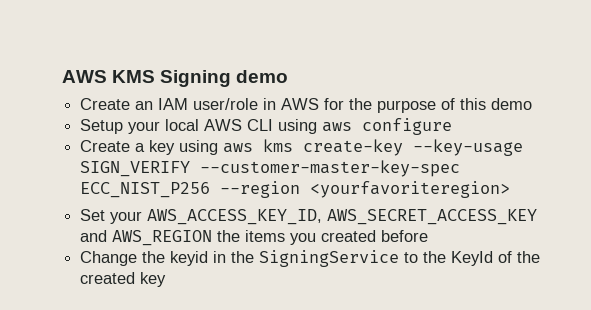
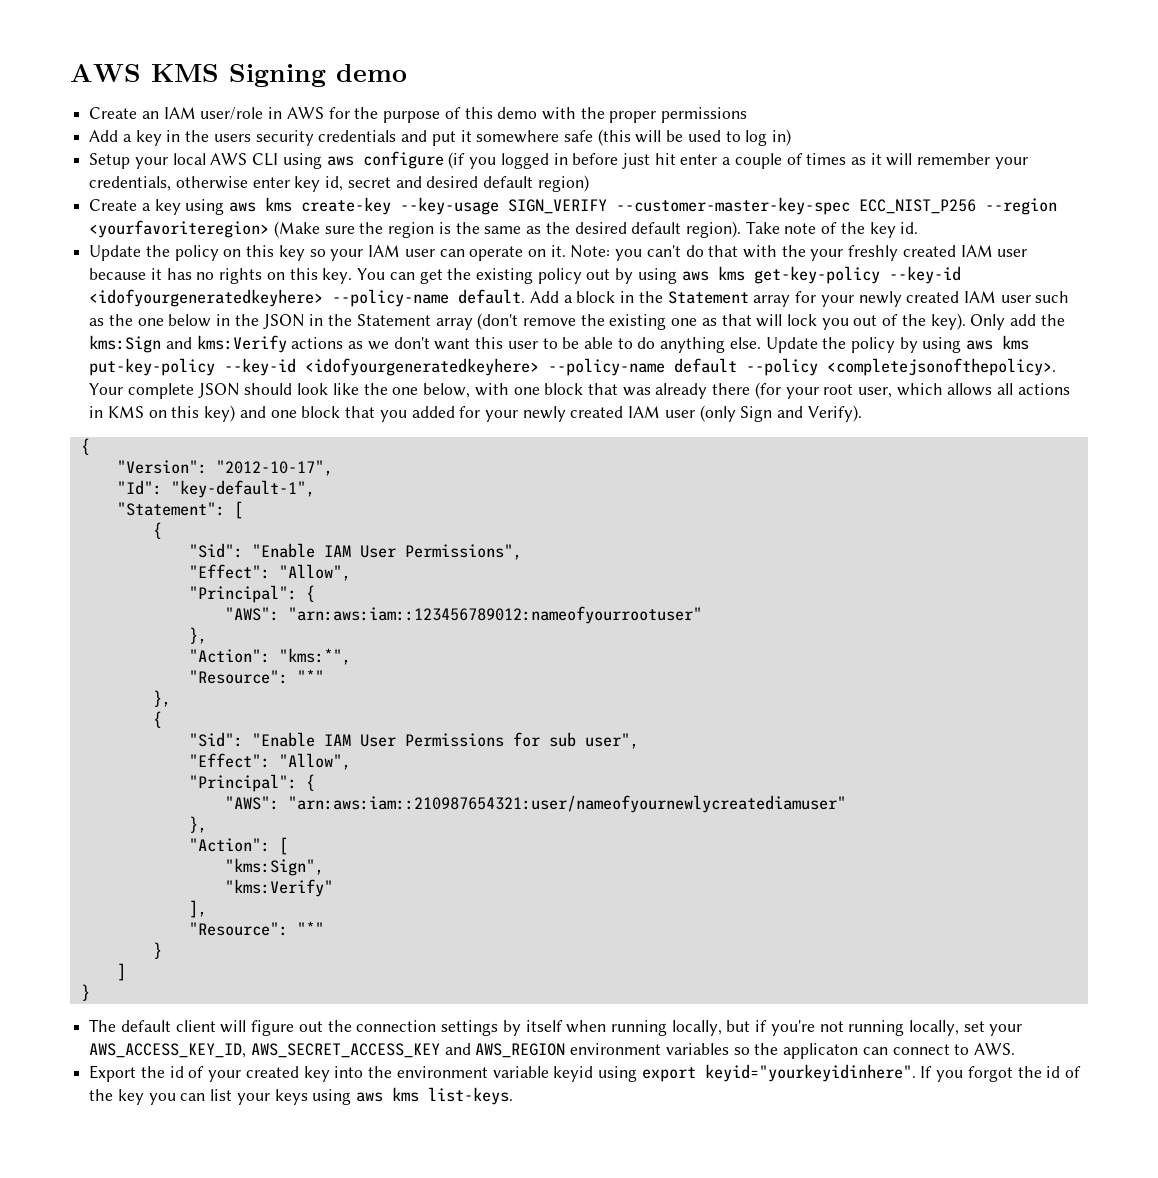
- Create an IAM user/role in AWS for the purpose of this demo
+ Create an IAM user/role in AWS for the purpose of this demo with the proper permissions
+ Add a key in the users security credentials and put it somewhere safe (this will be used to log in)
- Setup your local AWS CLI using aws configure
+ Setup your local AWS CLI using aws configure (if you logged in before just hit enter a couple of times as it will remember your credentials, otherwise enter key id, secret and desired default region)
- Create a key using aws kms create-key --key-usage SIGN_VERIFY --customer-master-key-spec ECC_NIST_P256 --region <yourfavoriteregion>
- Set your AWS_ACCESS_KEY_ID, AWS_SECRET_ACCESS_KEY and AWS_REGION the items you created before
- Change the keyid in the SigningService to the KeyId of the created key
+ Create a key using aws kms create-key --key-usage SIGN_VERIFY --customer-master-key-spec ECC_NIST_P256 --region <yourfavoriteregion> (Make sure the region is the same as the desired default region). Take note of the key id.
+ Update the policy on this key so your IAM user can operate on it. Note: you can't do that with the your freshly created IAM user because it has no rights on this key. You can get the existing policy out by using aws kms get-key-policy --key-id <idofyourgeneratedkeyhere> --policy-name default. Add a block in the Statement array for your newly created IAM user such as the one below in the JSON in the Statement array (don't remove the existing one as that will lock you out of the key). Only add the kms:Sign and kms:Verify actions as we don't want this user to be able to do anything else. Update the policy by using aws kms put-key-policy --key-id <idofyourgeneratedkeyhere> --policy-name default --policy <completejsonofthepolicy>. Your complete JSON should look like the one below, with one block that was already there (for your root user, which allows all actions in KMS on this key) and one block that you added for your newly created IAM user (only Sign and Verify).
+ {
+ "Version": "2012-10-17",
+ "Id": "key-default-1",
+ "Statement": [
+ {
+ "Sid": "Enable IAM User Permissions",
+ "Effect": "Allow",
+ "Principal": {
+ "AWS": "arn:aws:iam::123456789012:nameofyourrootuser"
+ },
+ "Action": "kms:*",
+ "Resource": "*"
+ },
+ {
+ "Sid": "Enable IAM User Permissions for sub user",
+ "Effect": "Allow",
+ "Principal": {
+ "AWS": "arn:aws:iam::210987654321:user/nameofyournewlycreatediamuser"
+ },
+ "Action": [
+ "kms:Sign",
+ "kms:Verify"
+ ],
+ "Resource": "*"
+ }
+ ]
+ }
+ The default client will figure out the connection settings by itself when running locally, but if you're not running locally, set your AWS_ACCESS_KEY_ID, AWS_SECRET_ACCESS_KEY and AWS_REGION environment variables so the applicaton can connect to AWS.
+ Export the id of your created key into the environment variable keyid using export keyid="yourkeyidinhere". If you forgot the id of the key you can list your keys using aws kms list-keys.

